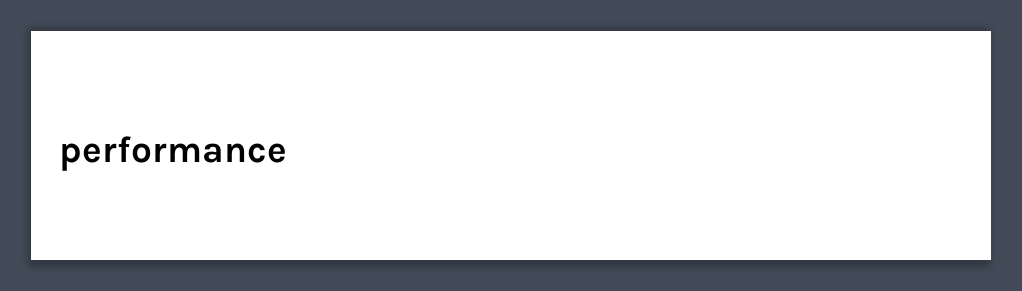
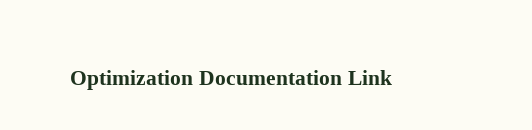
- performance
+ Optimization Documentation Link

